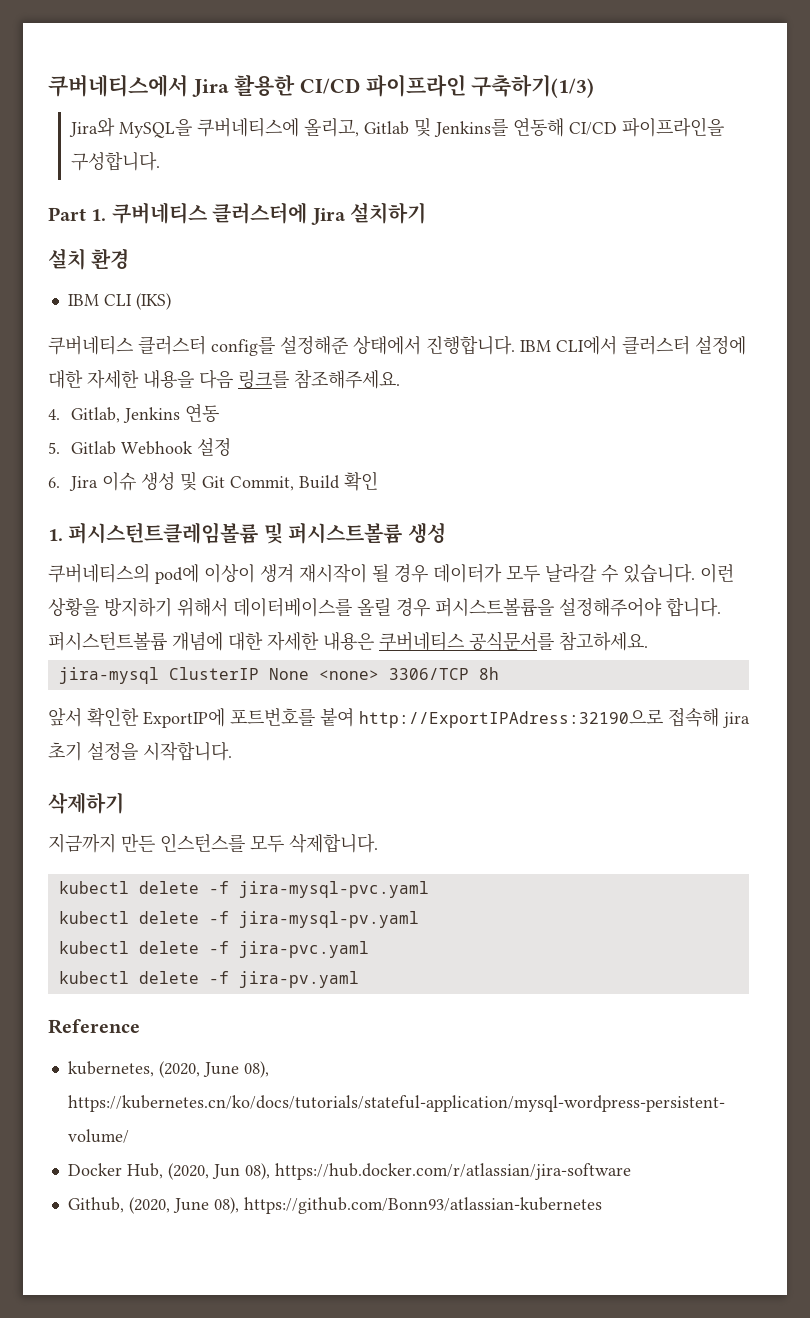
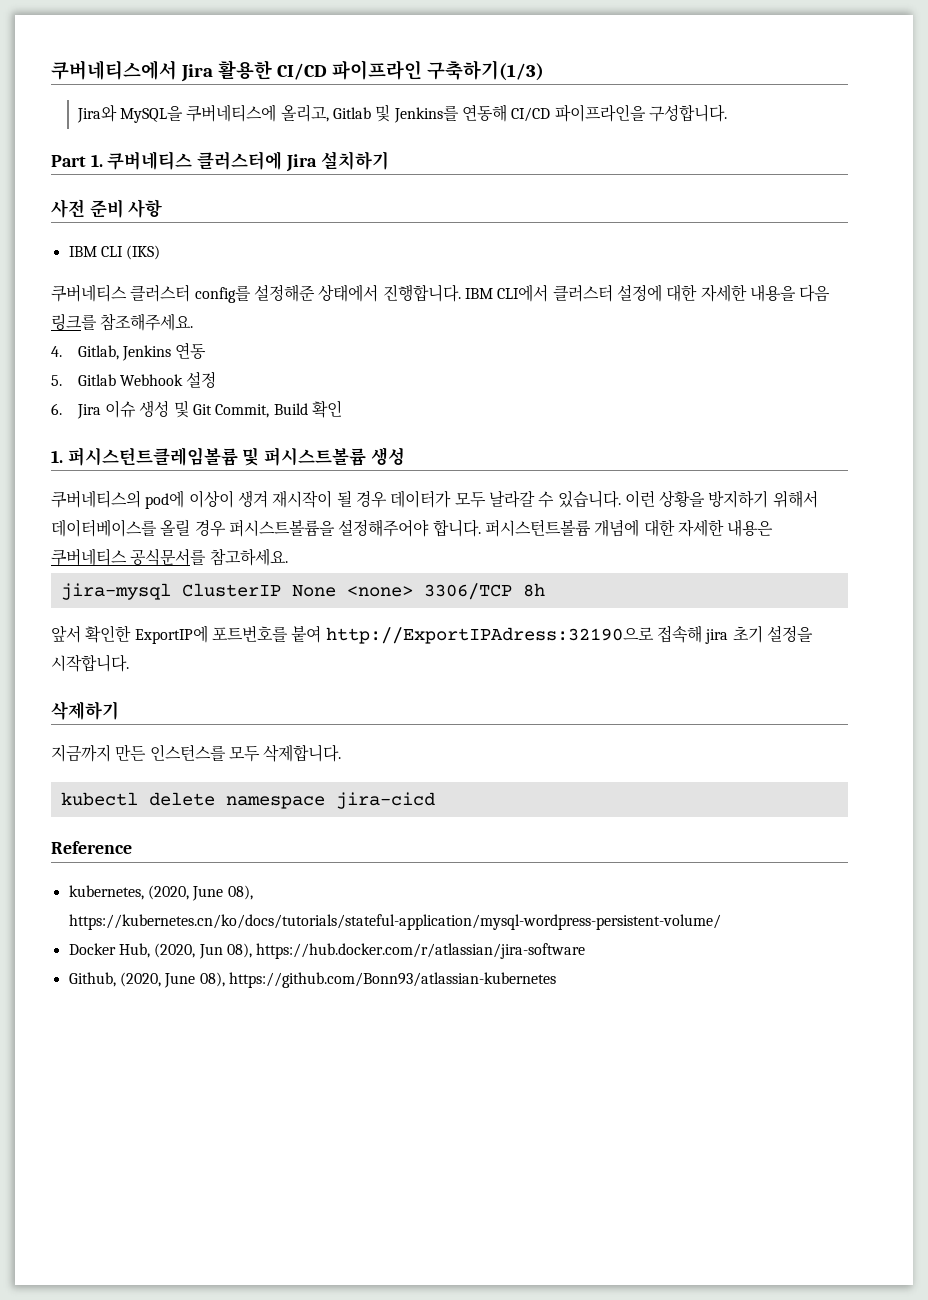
- 설치 환경
+ 사전 준비 사항
- kubectl delete -f jira-mysql-pvc.yaml
- kubectl delete -f jira-mysql-pv.yaml
- kubectl delete -f jira-pvc.yaml
- kubectl delete -f jira-pv.yaml
+ kubectl delete namespace jira-cicd

